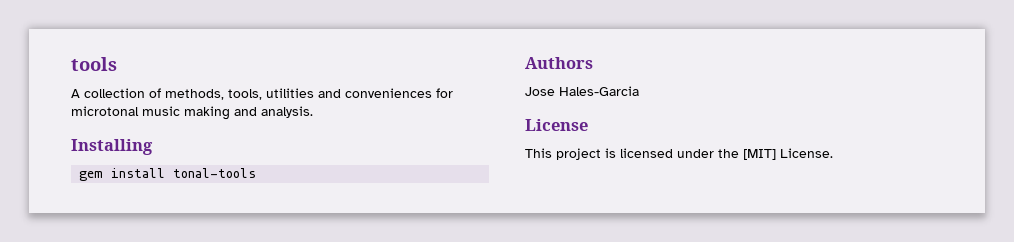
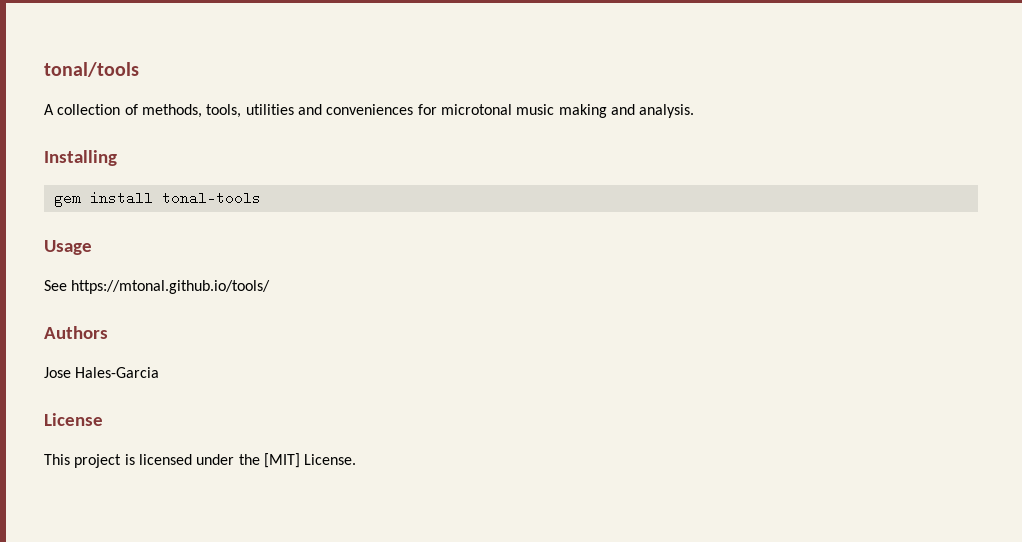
- tools
+ tonal/tools
+ Usage
+ See https://mtonal.github.io/tools/

